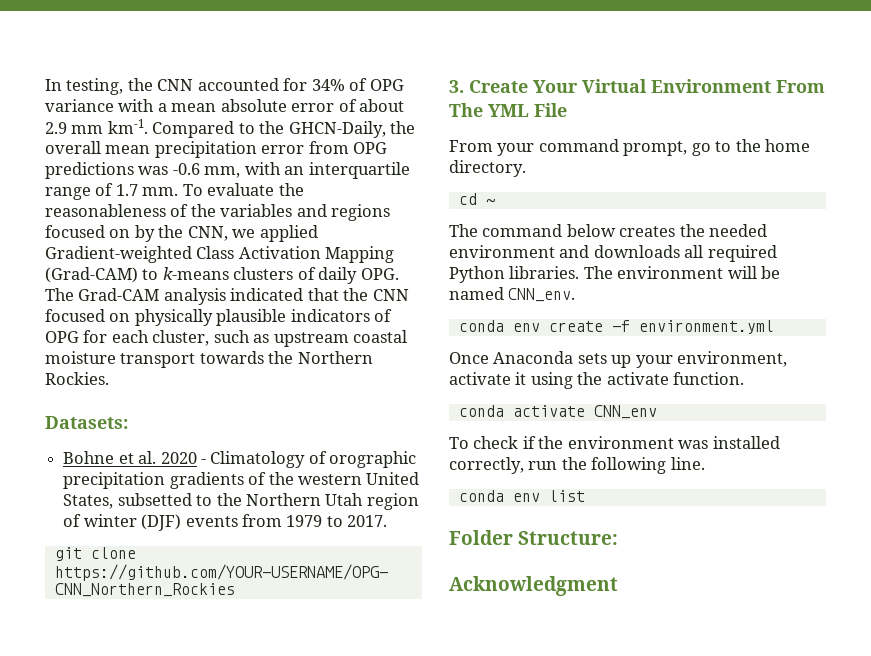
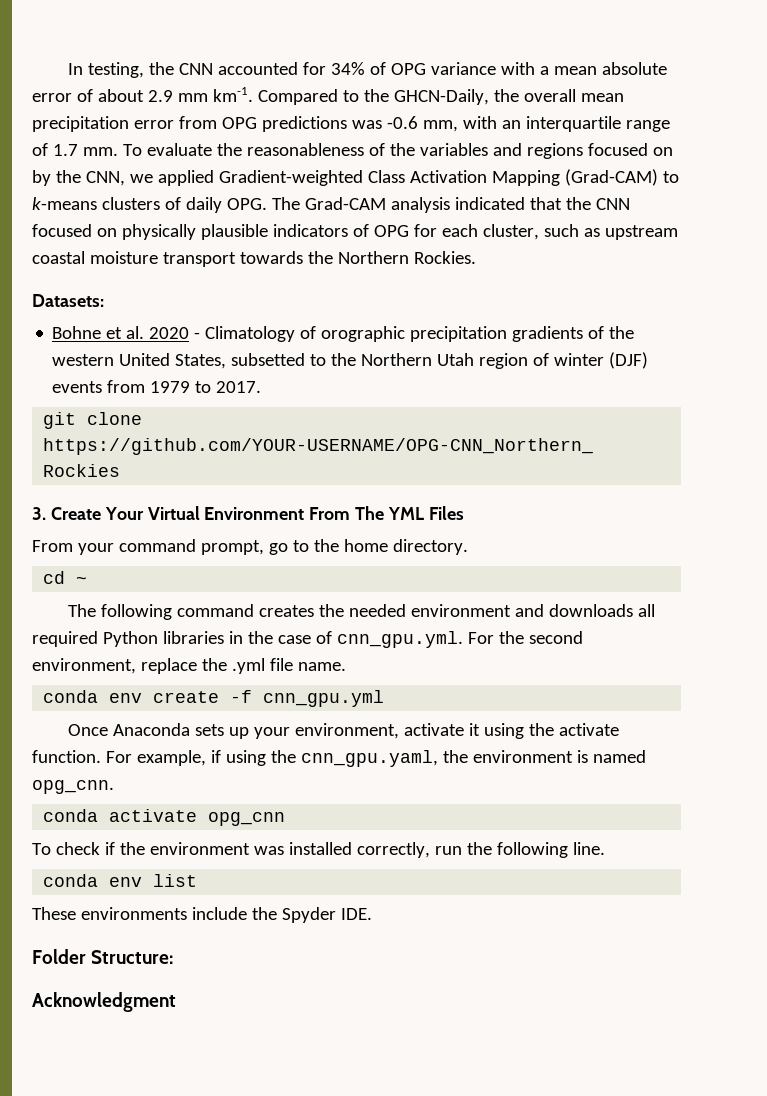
- 3. Create Your Virtual Environment From The YML File
+ 3. Create Your Virtual Environment From The YML Files
- The command below creates the needed environment and downloads all required Python libraries. The environment will be named CNN_env.
+ The following command creates the needed environment and downloads all required Python libraries in the case of cnn_gpu.yml. For the second environment, replace the .yml file name.
- conda env create -f environment.yml
+ conda env create -f cnn_gpu.yml
+ For example, if using the cnn_gpu.yaml, the environment is named opg_cnn.
- conda activate CNN_env
+ conda activate opg_cnn
+ These environments include the Spyder IDE.

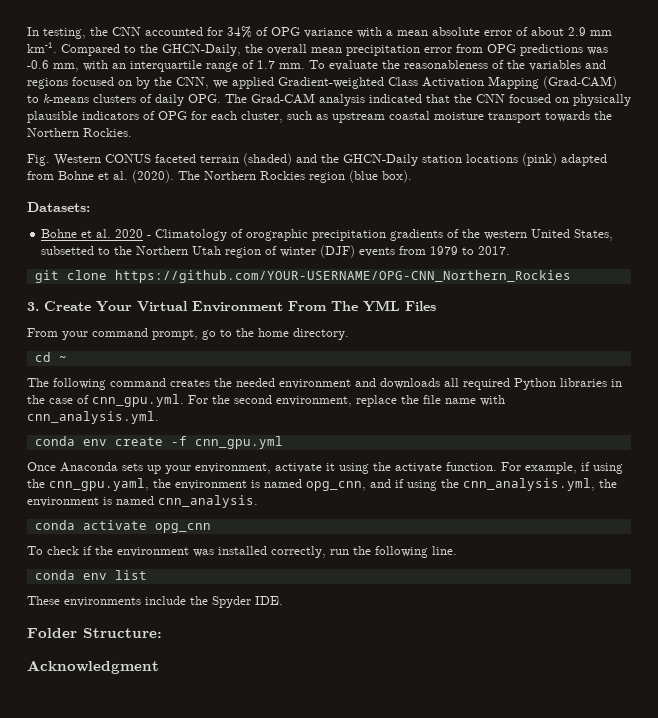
+ Fig. Western CONUS faceted terrain (shaded) and the GHCN-Daily station locations (pink) adapted from Bohne et al. (2020). The Northern Rockies region (blue box).
- The following command creates the needed environment and downloads all required Python libraries in the case of cnn_gpu.yml. For the second environment, replace the .yml file name.
+ The following command creates the needed environment and downloads all required Python libraries in the case of cnn_gpu.yml. For the second environment, replace the file name with cnn_analysis.yml.
- For example, if using the cnn_gpu.yaml, the environment is named opg_cnn.
+ For example, if using the cnn_gpu.yaml, the environment is named opg_cnn, and if using the cnn_analysis.yml, the environment is named cnn_analysis.

